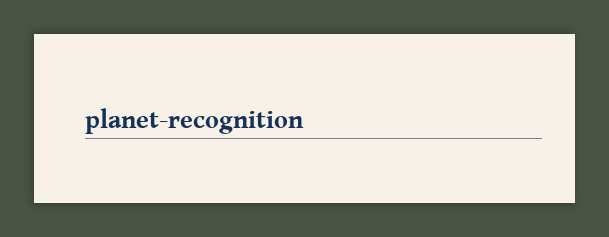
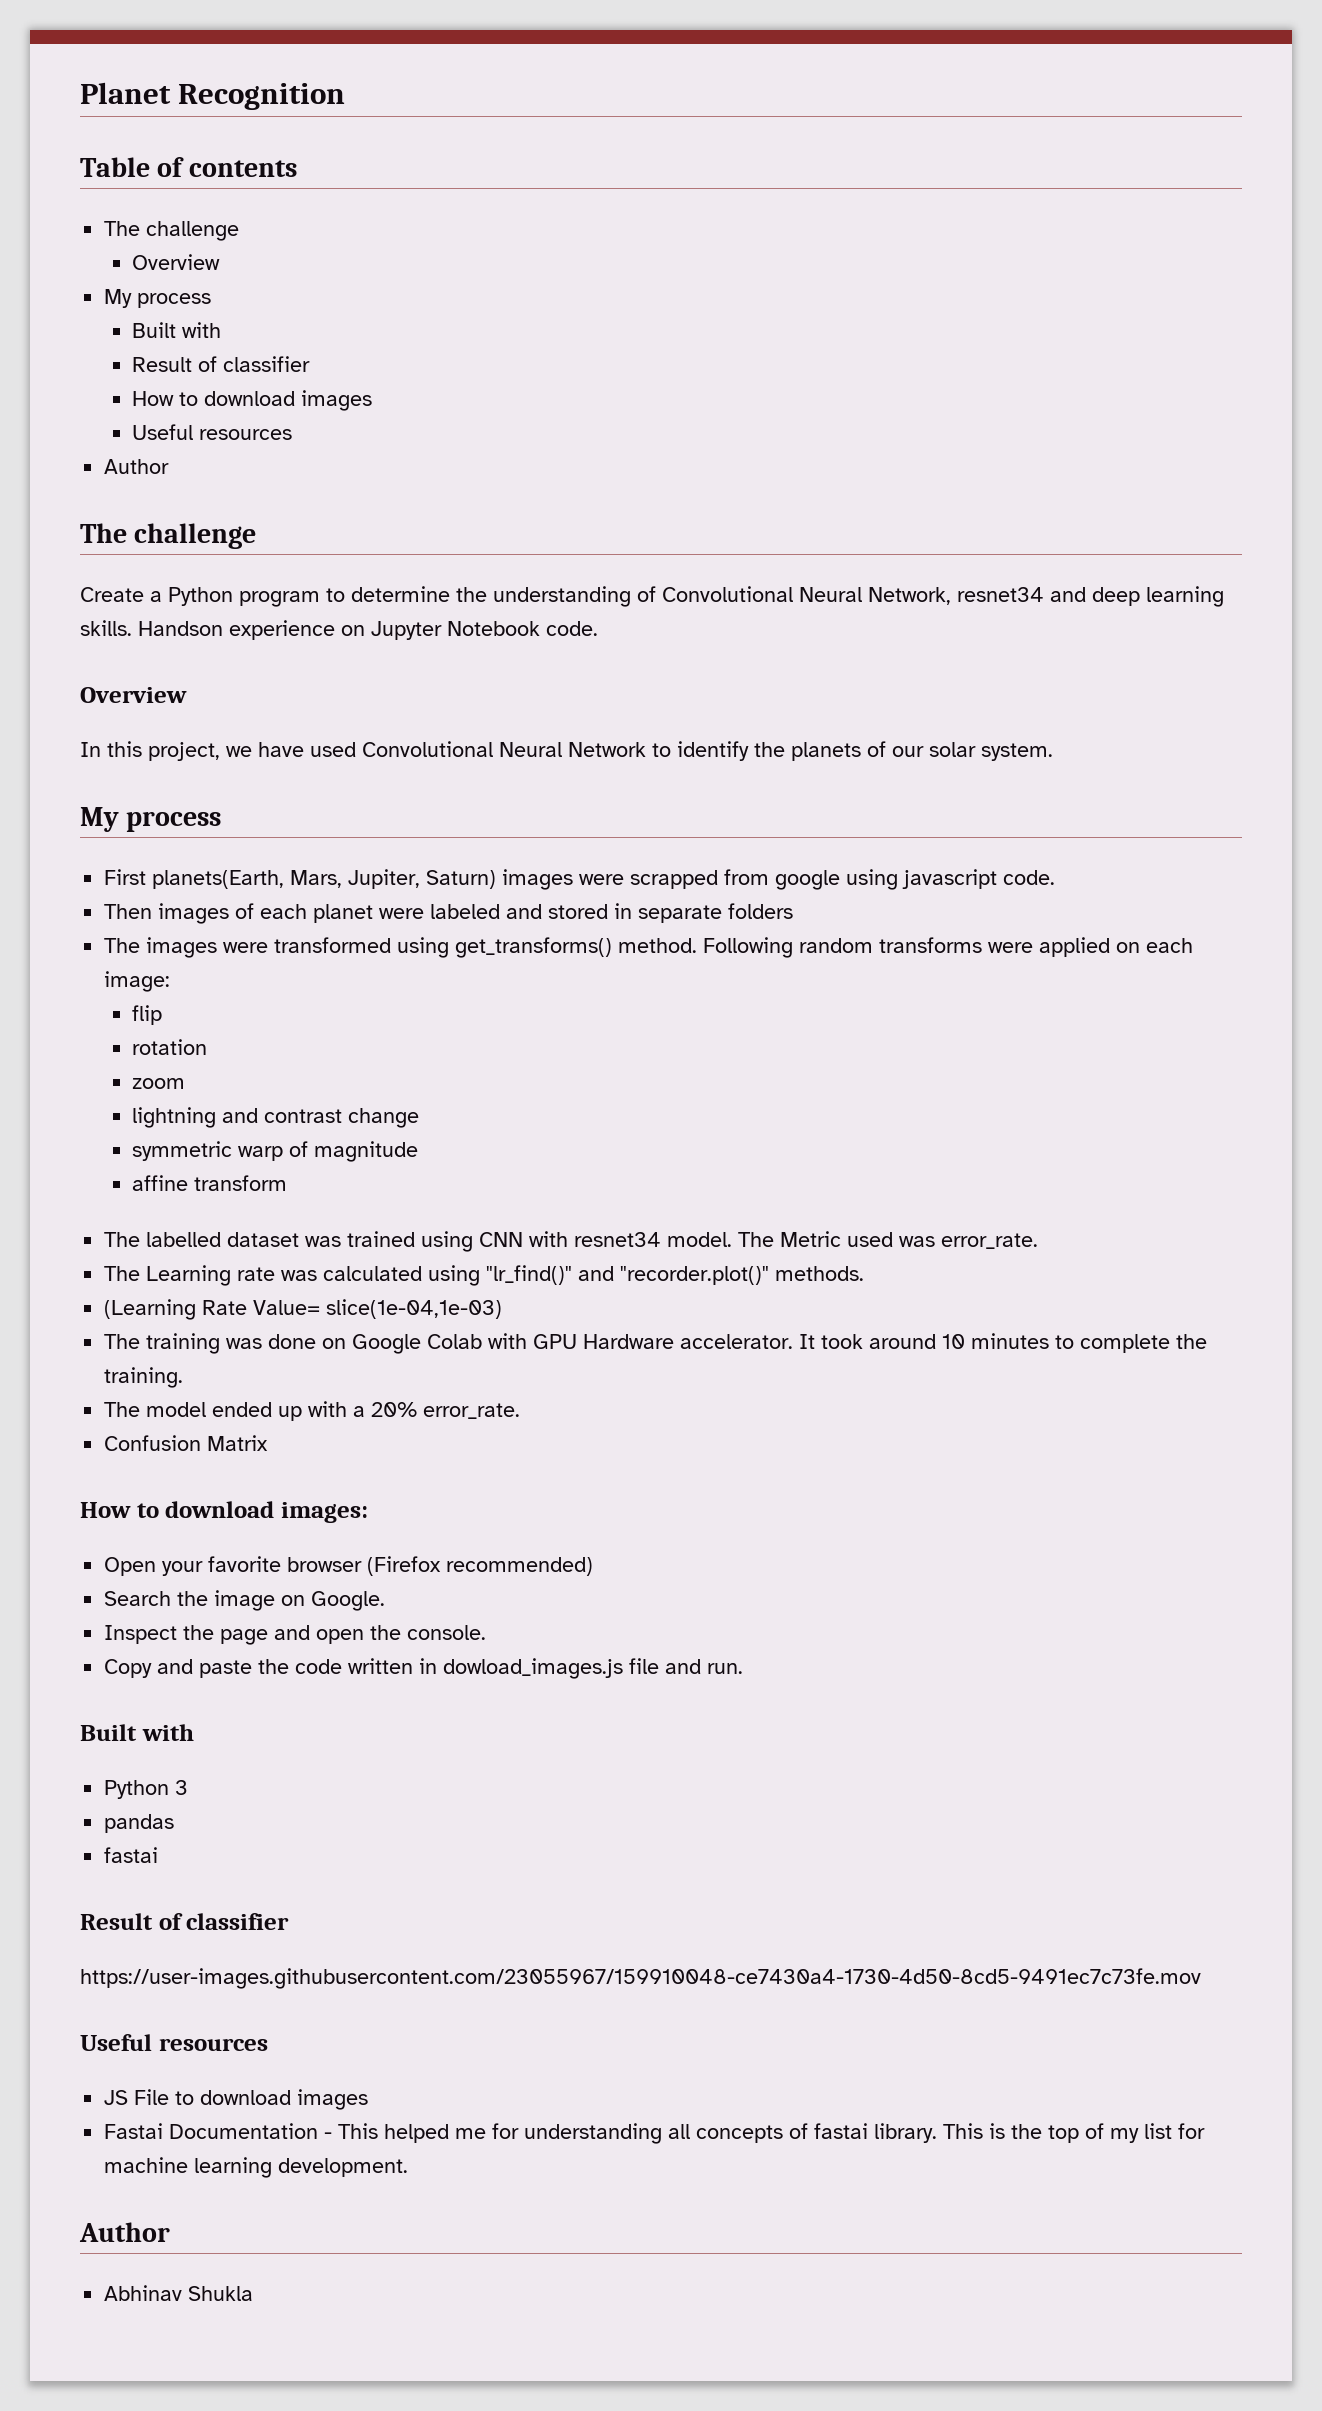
- planet-recognition
+ Planet Recognition
+ Table of contents
+ The challenge
+ Overview
+ My process
+ Built with
+ Result of classifier
+ How to download images
+ Useful resources
+ Author
+ The challenge
+ Create a Python program to determine the understanding of Convolutional Neural Network, resnet34 and deep learning skills. Handson experience on Jupyter Notebook code.
+ Overview
+ In this project, we have used Convolutional Neural Network to identify the planets of our solar system.
+ My process
+ First planets(Earth, Mars, Jupiter, Saturn) images were scrapped from google using javascript code.
+ Then images of each planet were labeled and stored in separate folders
+ The images were transformed using get_transforms() method. Following random transforms were applied on each image:
+ flip
+ rotation
+ zoom
+ lightning and contrast change
+ symmetric warp of magnitude
+ affine transform
+ The labelled dataset was trained using CNN with resnet34 model. The Metric used was error_rate.
+ The Learning rate was calculated using "lr_find()" and "recorder.plot()" methods.
+ (Learning Rate Value= slice(1e-04,1e-03)
+ The training was done on Google Colab with GPU Hardware accelerator. It took around 10 minutes to complete the training.
+ The model ended up with a 20% error_rate.
+ Confusion Matrix
+ How to download images:
+ Open your favorite browser (Firefox recommended)
+ Search the image on Google.
+ Inspect the page and open the console.
+ Copy and paste the code written in dowload_images.js file and run.
+ Built with
+ Python 3
+ pandas
+ fastai
+ Result of classifier
+ https://user-images.githubusercontent.com/23055967/159910048-ce7430a4-1730-4d50-8cd5-9491ec7c73fe.mov
+ Useful resources
+ JS File to download images
+ Fastai Documentation - This helped me for understanding all concepts of fastai library. This is the top of my list for machine learning development.
+ Author
+ Abhinav Shukla

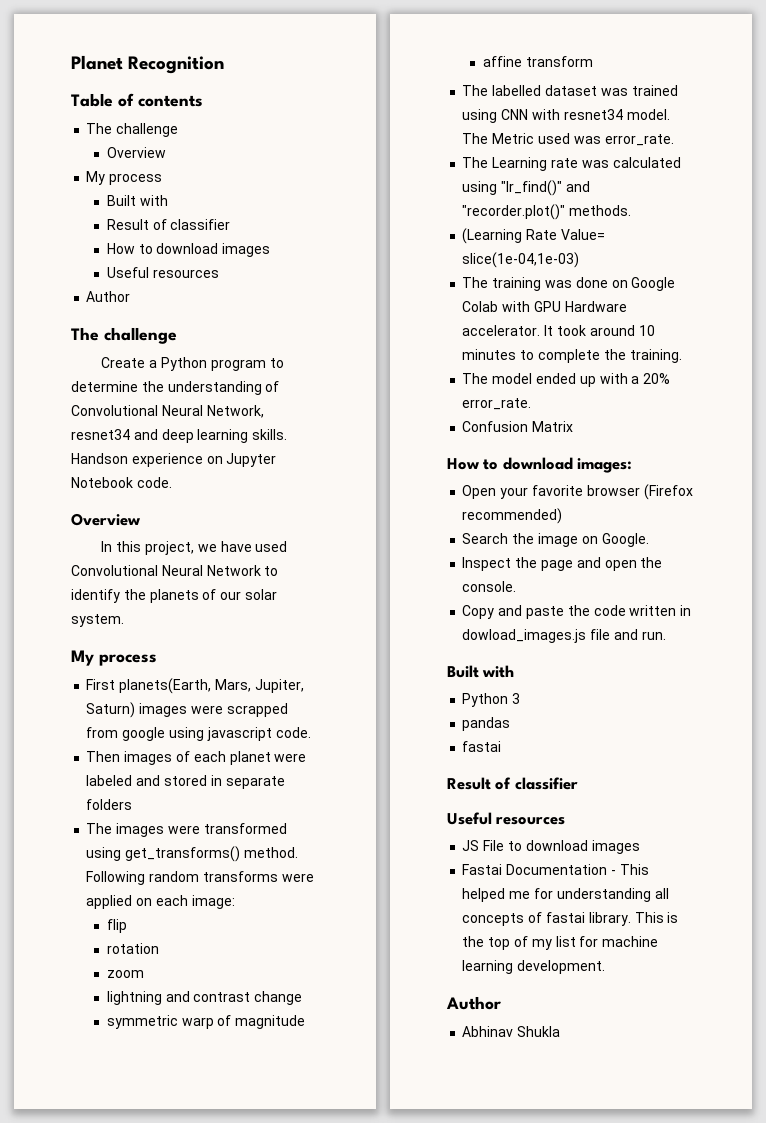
- https://user-images.githubusercontent.com/23055967/159910048-ce7430a4-1730-4d50-8cd5-9491ec7c73fe.mov

